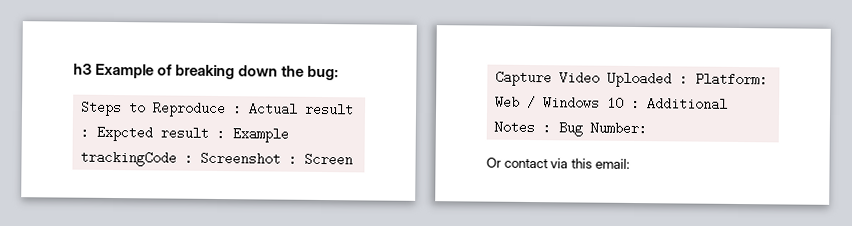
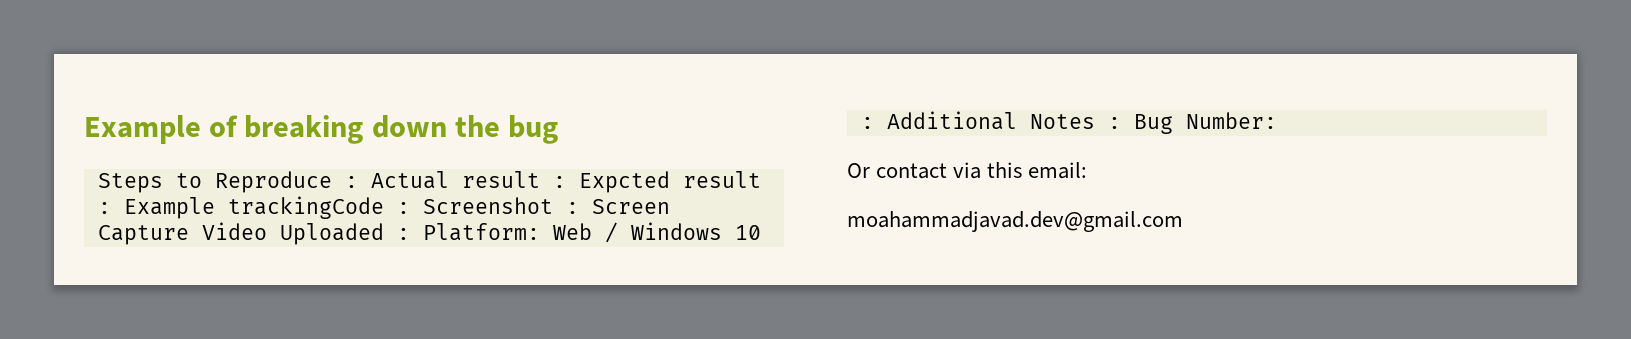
- h3 Example of breaking down the bug:
+ Example of breaking down the bug
+ moahammadjavad.dev@gmail.com

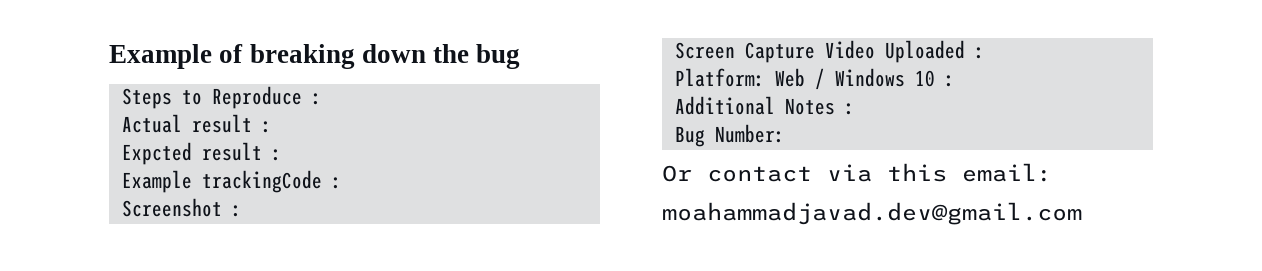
- Steps to Reproduce : Actual result : Expcted result : Example trackingCode : Screenshot : Screen Capture Video Uploaded : Platform: Web / Windows 10 : Additional Notes : Bug Number:
+ Steps to Reproduce :
+ Actual result :
+ Expcted result :
+ Example trackingCode :
+ Screenshot :
+ Screen Capture Video Uploaded :
+ Platform: Web / Windows 10 :
+ Additional Notes :
+ Bug Number:

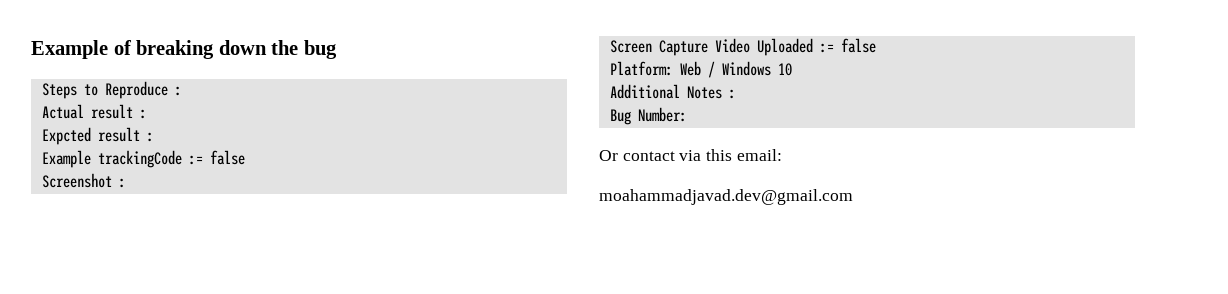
- Example trackingCode :
+ Example trackingCode := false
- Screen Capture Video Uploaded :
+ Screen Capture Video Uploaded := false
- Platform: Web / Windows 10 :
+ Platform: Web / Windows 10

